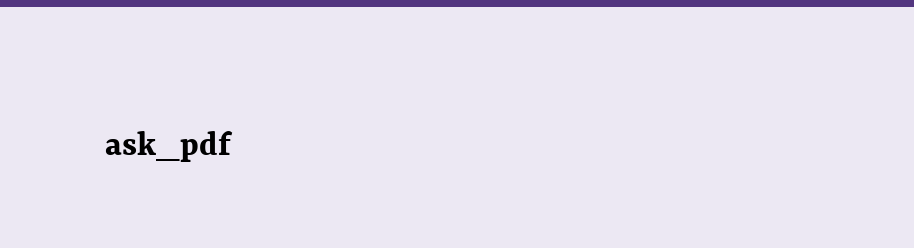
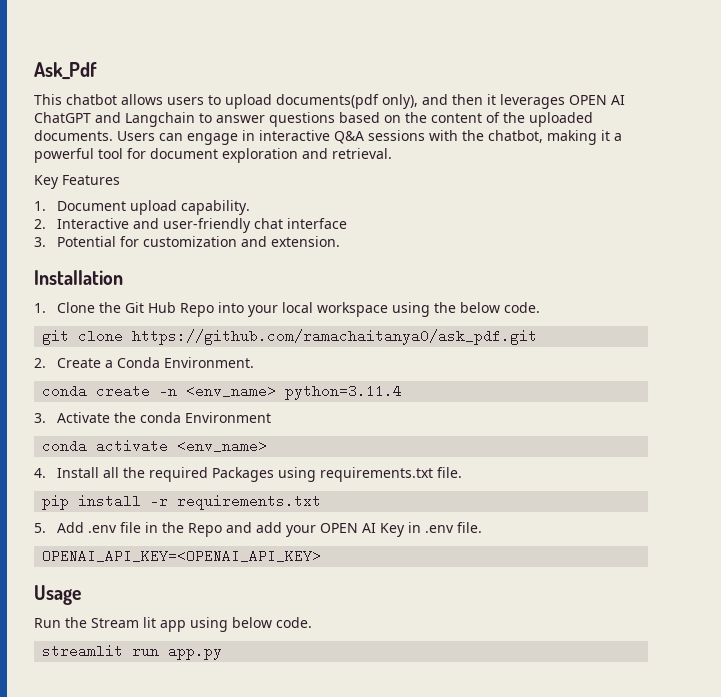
- ask_pdf
+ Ask_Pdf
+ This chatbot allows users to upload documents(pdf only), and then it leverages OPEN AI ChatGPT and Langchain to answer questions based on the content of the uploaded documents. Users can engage in interactive Q&A sessions with the chatbot, making it a powerful tool for document exploration and retrieval.
+ Key Features
+ 1. Document upload capability.
+ 2. Interactive and user-friendly chat interface
+ 3. Potential for customization and extension.
+ Installation
+ 1. Clone the Git Hub Repo into your local workspace using the below code.
+ git clone https://github.com/ramachaitanya0/ask_pdf.git
+ 2. Create a Conda Environment.
+ conda create -n <env_name> python=3.11.4
+ 3. Activate the conda Environment
+ conda activate <env_name>
+ 4. Install all the required Packages using requirements.txt file.
+ pip install -r requirements.txt
+ 5. Add .env file in the Repo and add your OPEN AI Key in .env file.
+ OPENAI_API_KEY=<OPENAI_API_KEY>
+ Usage
+ Run the Stream lit app using below code.
+ streamlit run app.py

